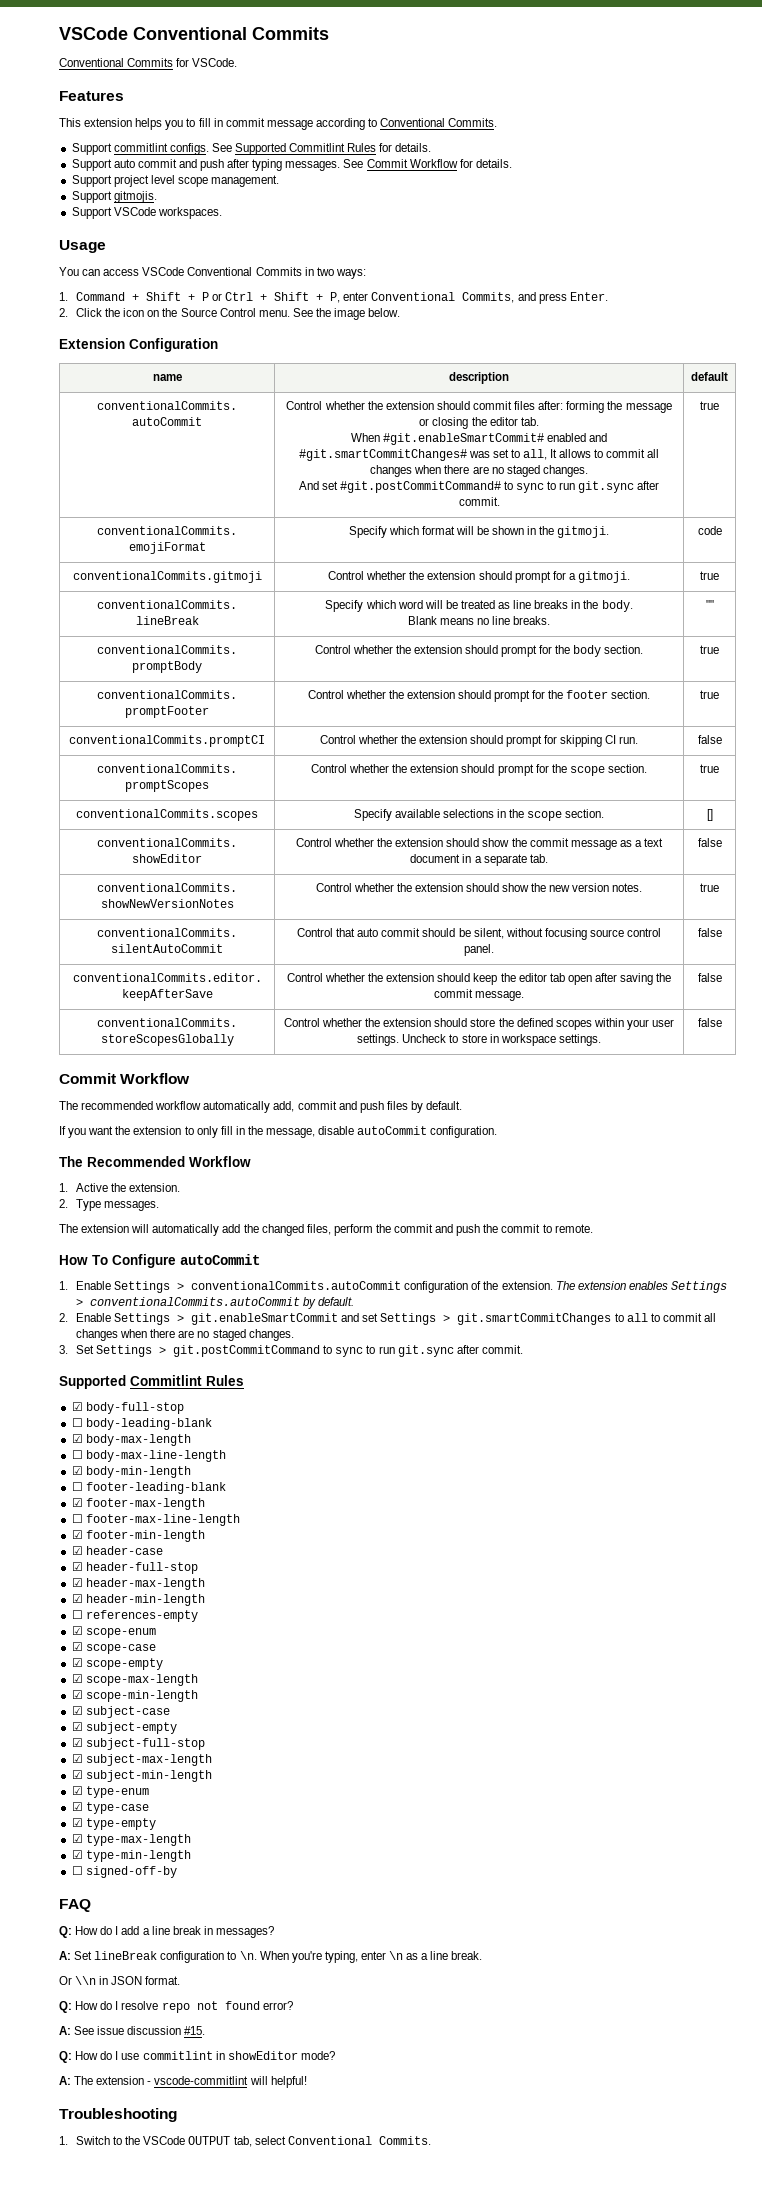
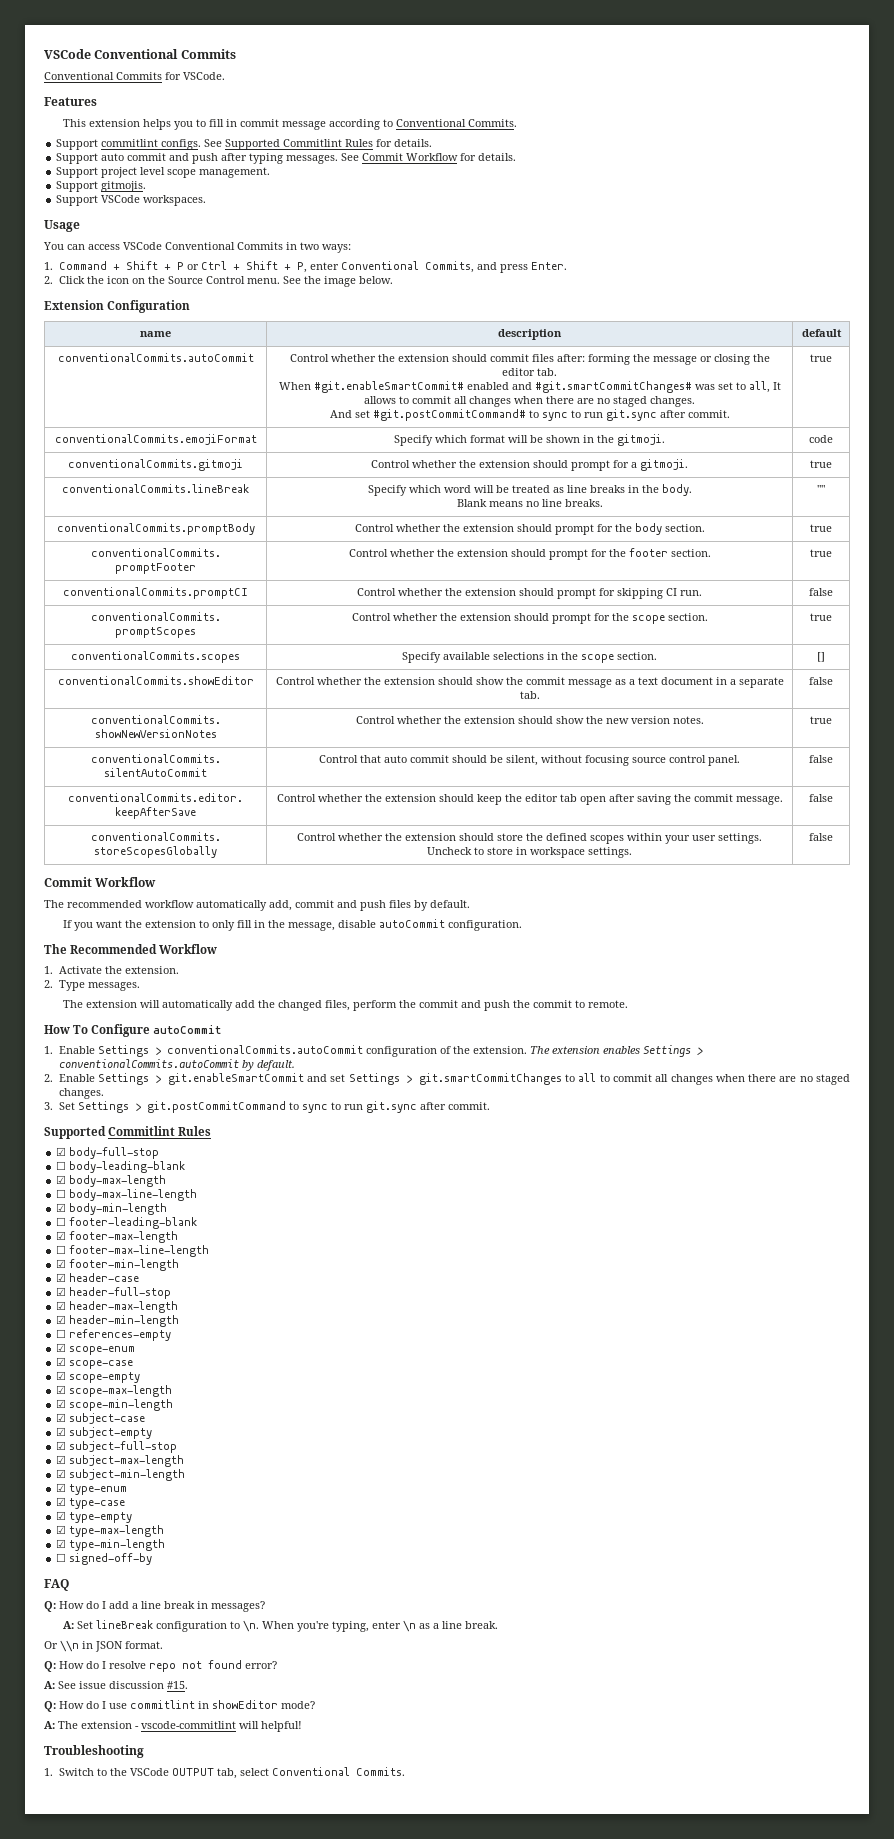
- 1. Active the extension.
+ 1. Activate the extension.

